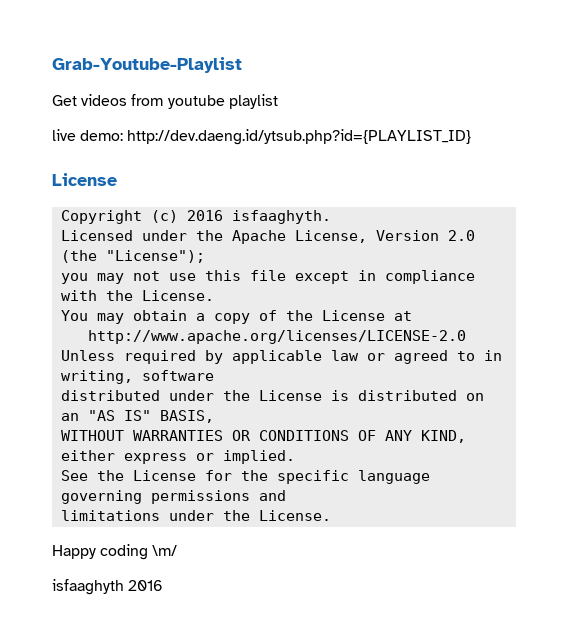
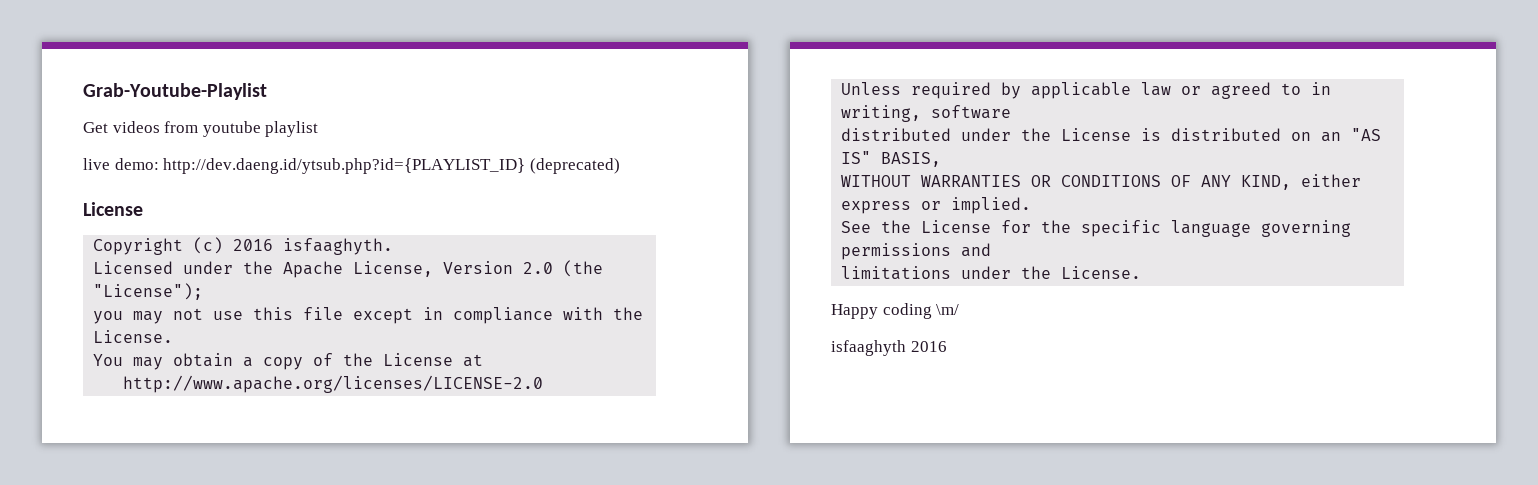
- live demo: http://dev.daeng.id/ytsub.php?id={PLAYLIST_ID}
+ live demo: http://dev.daeng.id/ytsub.php?id={PLAYLIST_ID} (deprecated)

